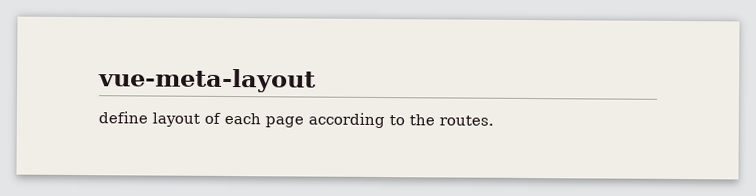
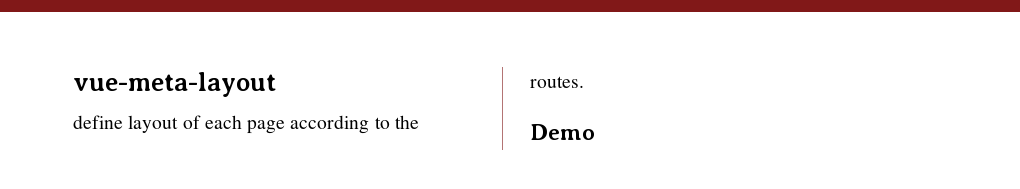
+ Demo

